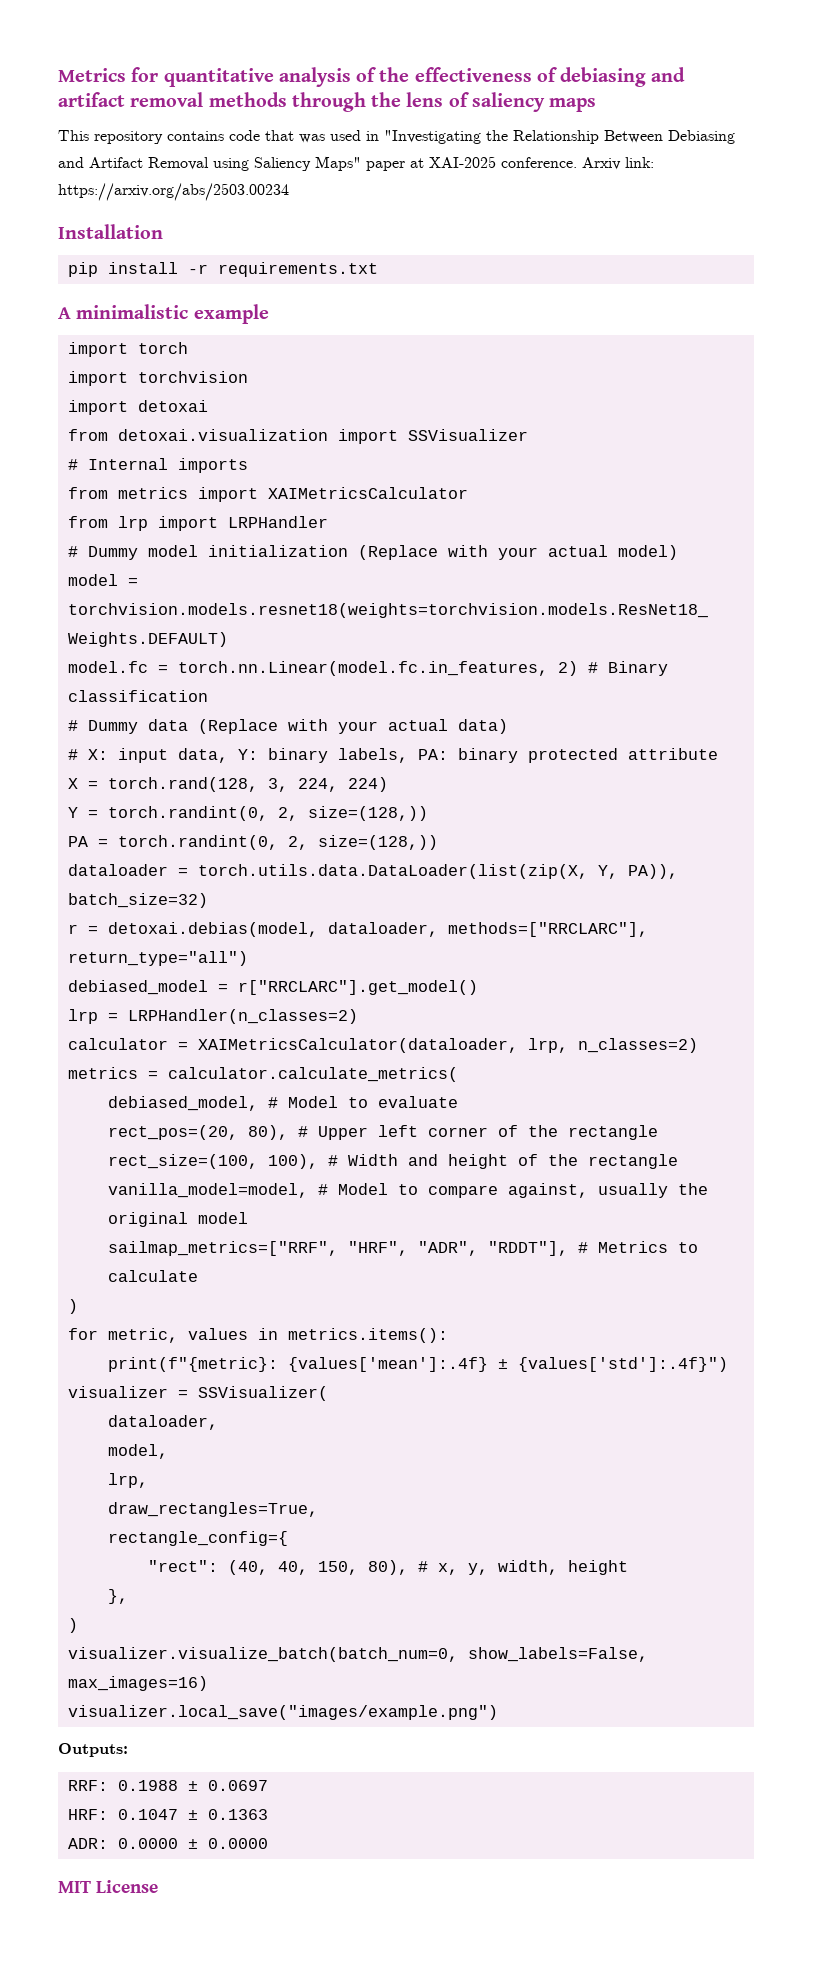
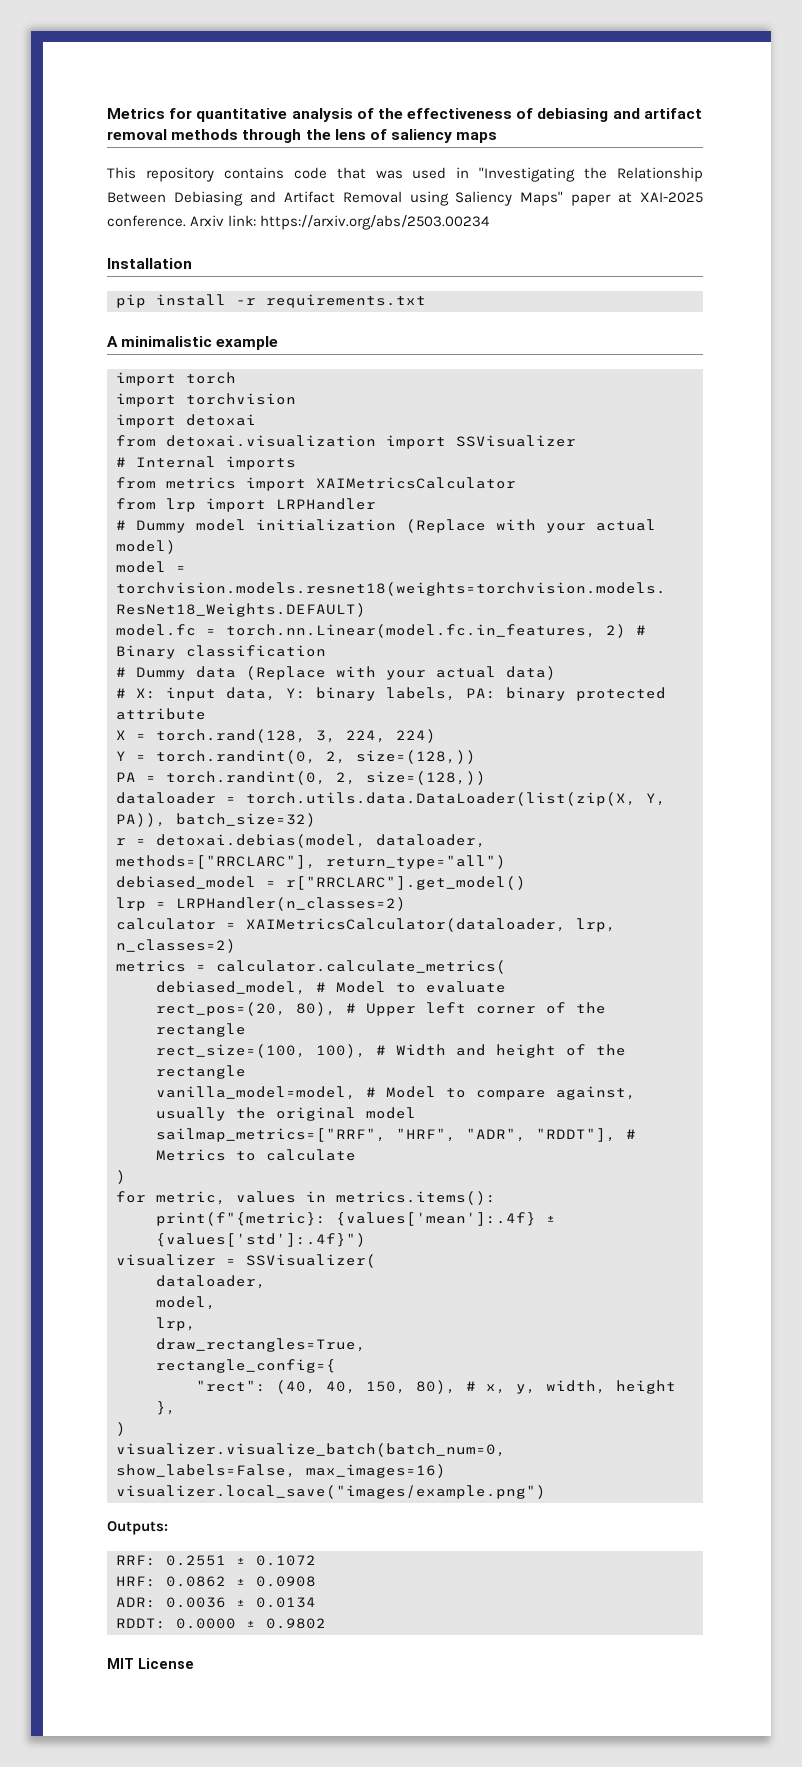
- RRF: 0.1988 ± 0.0697
- HRF: 0.1047 ± 0.1363
- ADR: 0.0000 ± 0.0000
+ RRF: 0.2551 ± 0.1072
+ HRF: 0.0862 ± 0.0908
+ ADR: 0.0036 ± 0.0134
+ RDDT: 0.0000 ± 0.9802

